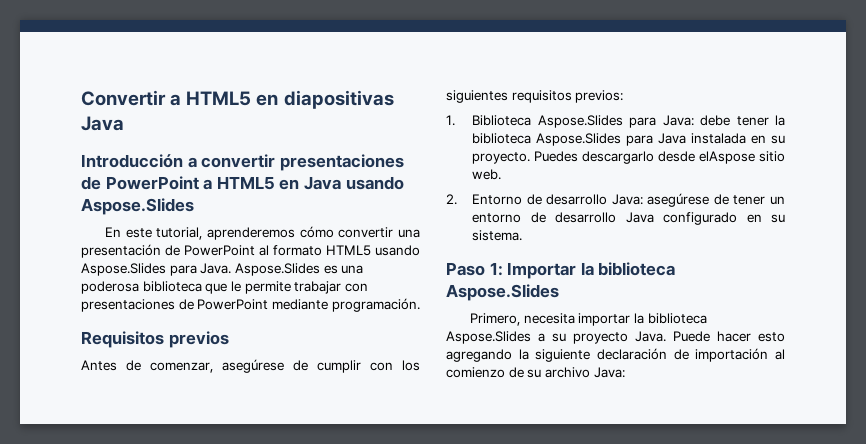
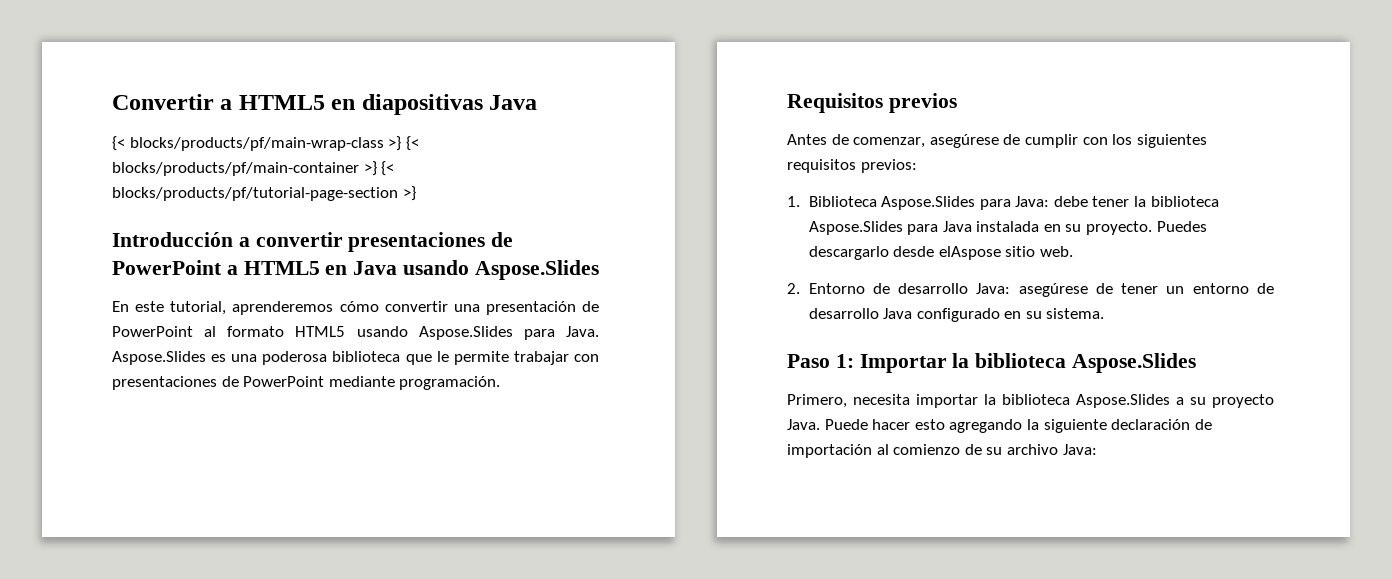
+ {< blocks/products/pf/main-wrap-class >} {< blocks/products/pf/main-container >} {< blocks/products/pf/tutorial-page-section >}

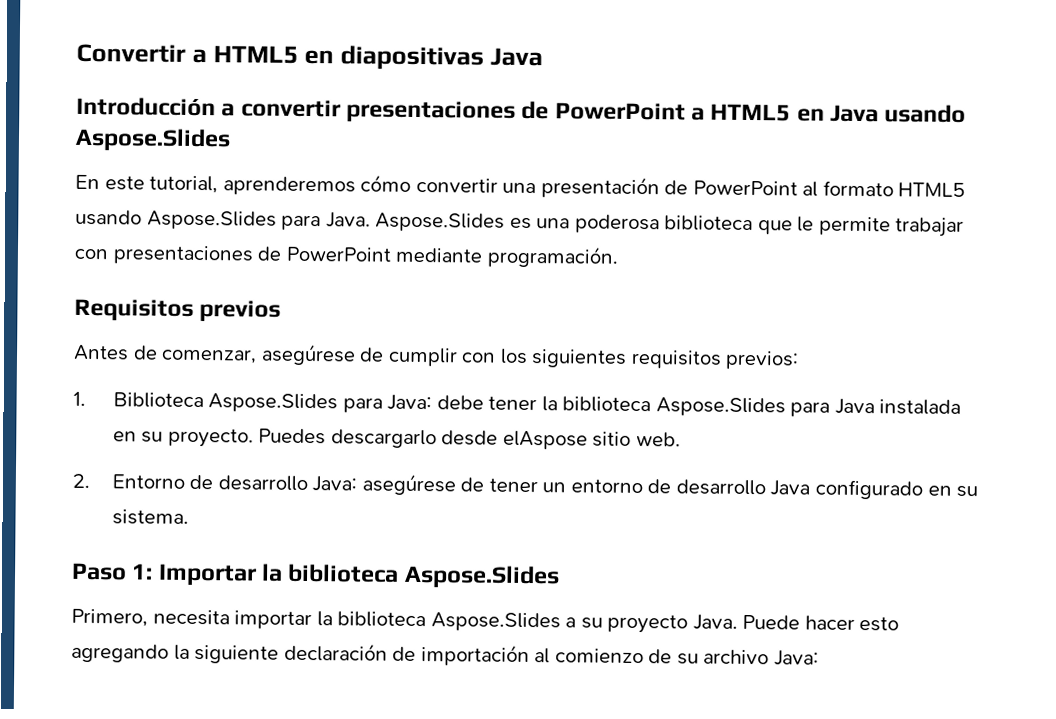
- {< blocks/products/pf/main-wrap-class >} {< blocks/products/pf/main-container >} {< blocks/products/pf/tutorial-page-section >}

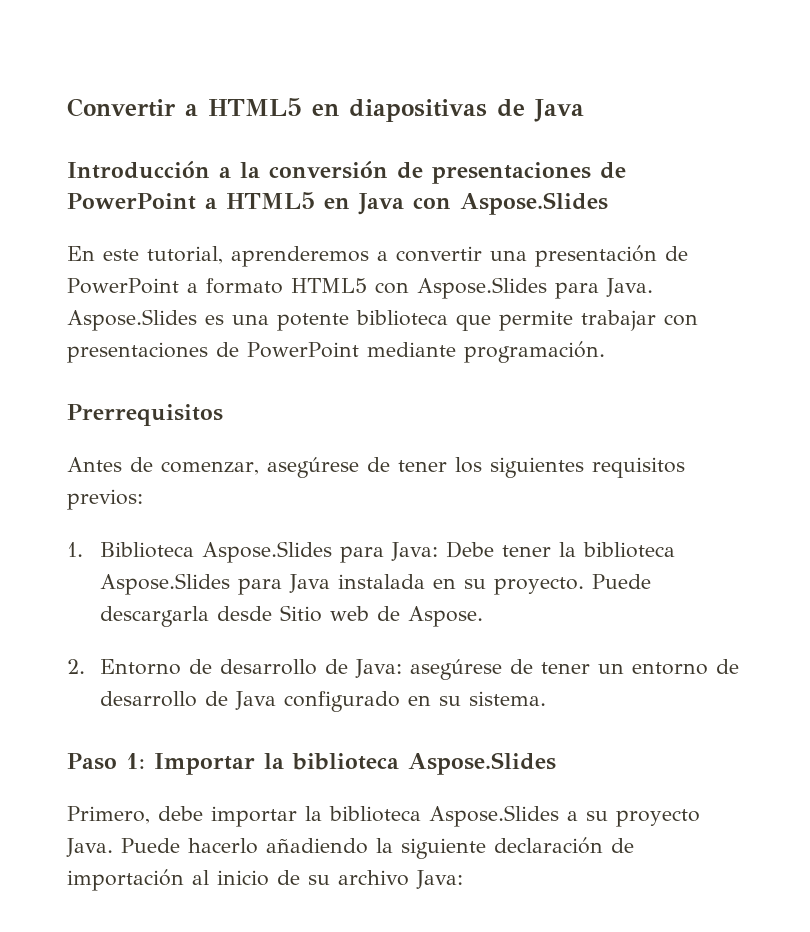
- Convertir a HTML5 en diapositivas Java
+ Convertir a HTML5 en diapositivas de Java
- Introducción a convertir presentaciones de PowerPoint a HTML5 en Java usando Aspose.Slides
+ Introducción a la conversión de presentaciones de PowerPoint a HTML5 en Java con Aspose.Slides
- En este tutorial, aprenderemos cómo convertir una presentación de PowerPoint al formato HTML5 usando Aspose.Slides para Java.
+ En este tutorial, aprenderemos a convertir una presentación de PowerPoint a formato HTML5 con Aspose.Slides para Java.
- Aspose.Slides es una poderosa biblioteca que le permite trabajar con presentaciones de PowerPoint mediante programación.
+ Aspose.Slides es una potente biblioteca que permite trabajar con presentaciones de PowerPoint mediante programación.
- Requisitos previos
+ Prerrequisitos
- Antes de comenzar, asegúrese de cumplir con los siguientes requisitos previos:
+ Antes de comenzar, asegúrese de tener los siguientes requisitos previos:
- 1. Biblioteca Aspose.Slides para Java: debe tener la biblioteca Aspose.Slides para Java instalada en su proyecto.
+ 1. Biblioteca Aspose.Slides para Java: Debe tener la biblioteca Aspose.Slides para Java instalada en su proyecto.
- Puedes descargarlo desde elAspose sitio web.
+ Puede descargarla desde Sitio web de Aspose.
- 2. Entorno de desarrollo Java: asegúrese de tener un entorno de desarrollo Java configurado en su sistema.
+ 2. Entorno de desarrollo de Java: asegúrese de tener un entorno de desarrollo de Java configurado en su sistema.
- Primero, necesita importar la biblioteca Aspose.Slides a su proyecto Java.
+ Primero, debe importar la biblioteca Aspose.Slides a su proyecto Java.
- Puede hacer esto agregando la siguiente declaración de importación al comienzo de su archivo Java:
+ Puede hacerlo añadiendo la siguiente declaración de importación al inicio de su archivo Java:

